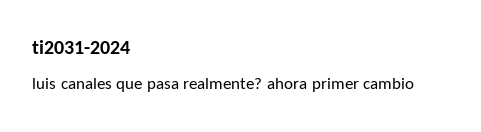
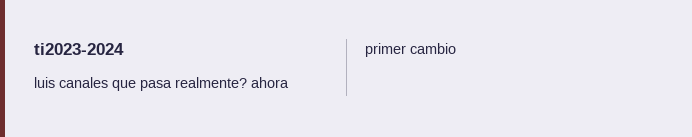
- ti2031-2024
+ ti2023-2024

